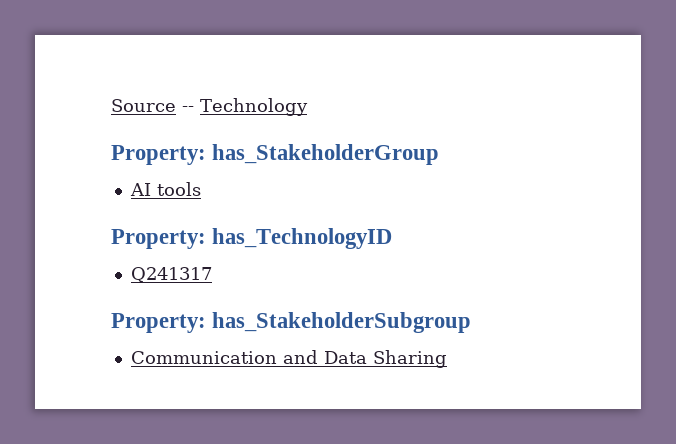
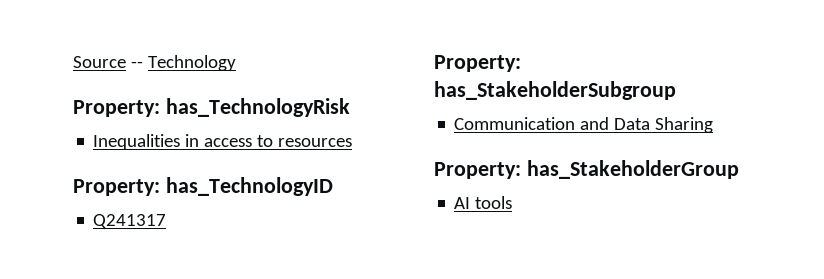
- Property: has_StakeholderGroup
- AI tools
+ Property: has_TechnologyRisk
+ Inequalities in access to resources
+ Property: has_StakeholderGroup
+ AI tools

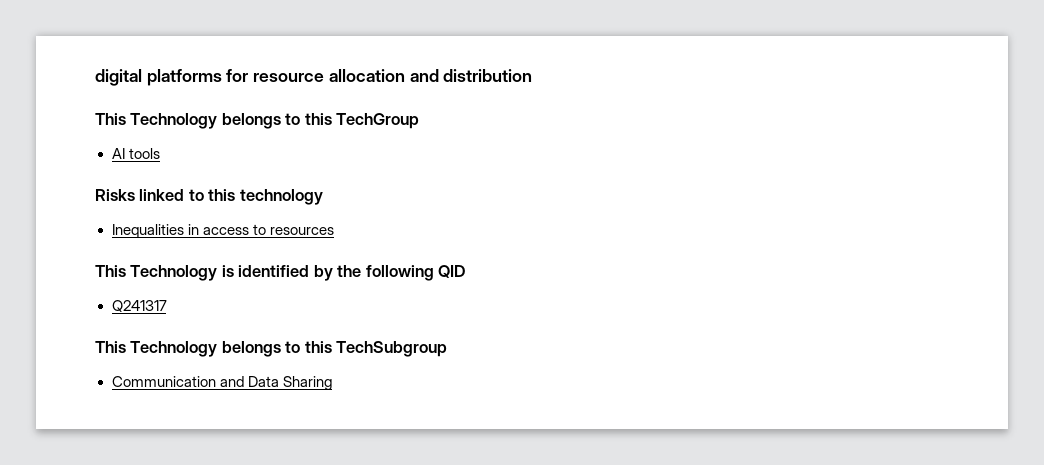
- Source -- Technology
- Property: has_TechnologyRisk
+ digital platforms for resource allocation and distribution
+ This Technology belongs to this TechGroup
+ AI tools
+ Risks linked to this technology
- Property: has_TechnologyID
+ This Technology is identified by the following QID
  Q241317
- Property: has_StakeholderSubgroup
+ This Technology belongs to this TechSubgroup
- Property: has_StakeholderGroup
- AI tools

